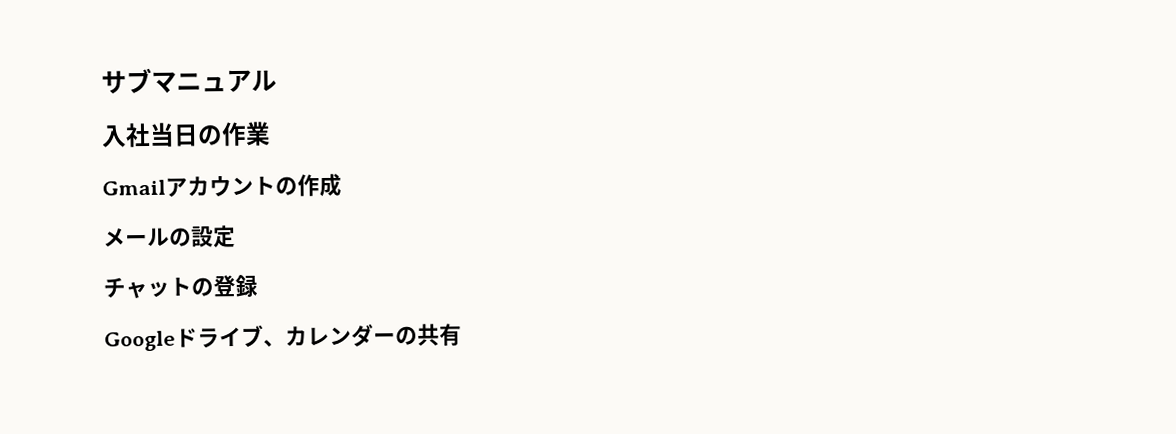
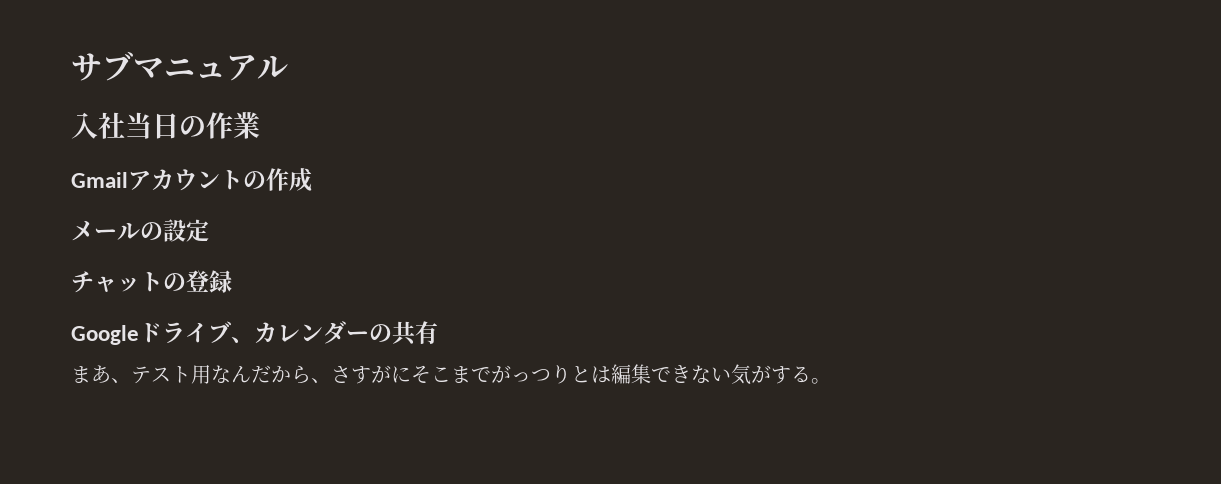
+ まあ、テスト用なんだから、さすがにそこまでがっつりとは編集できない気がする。

